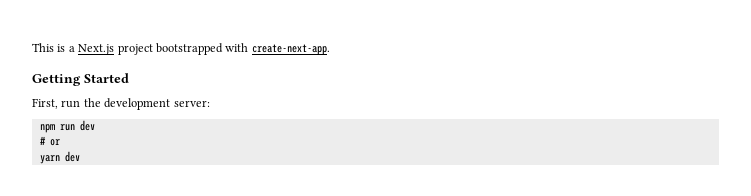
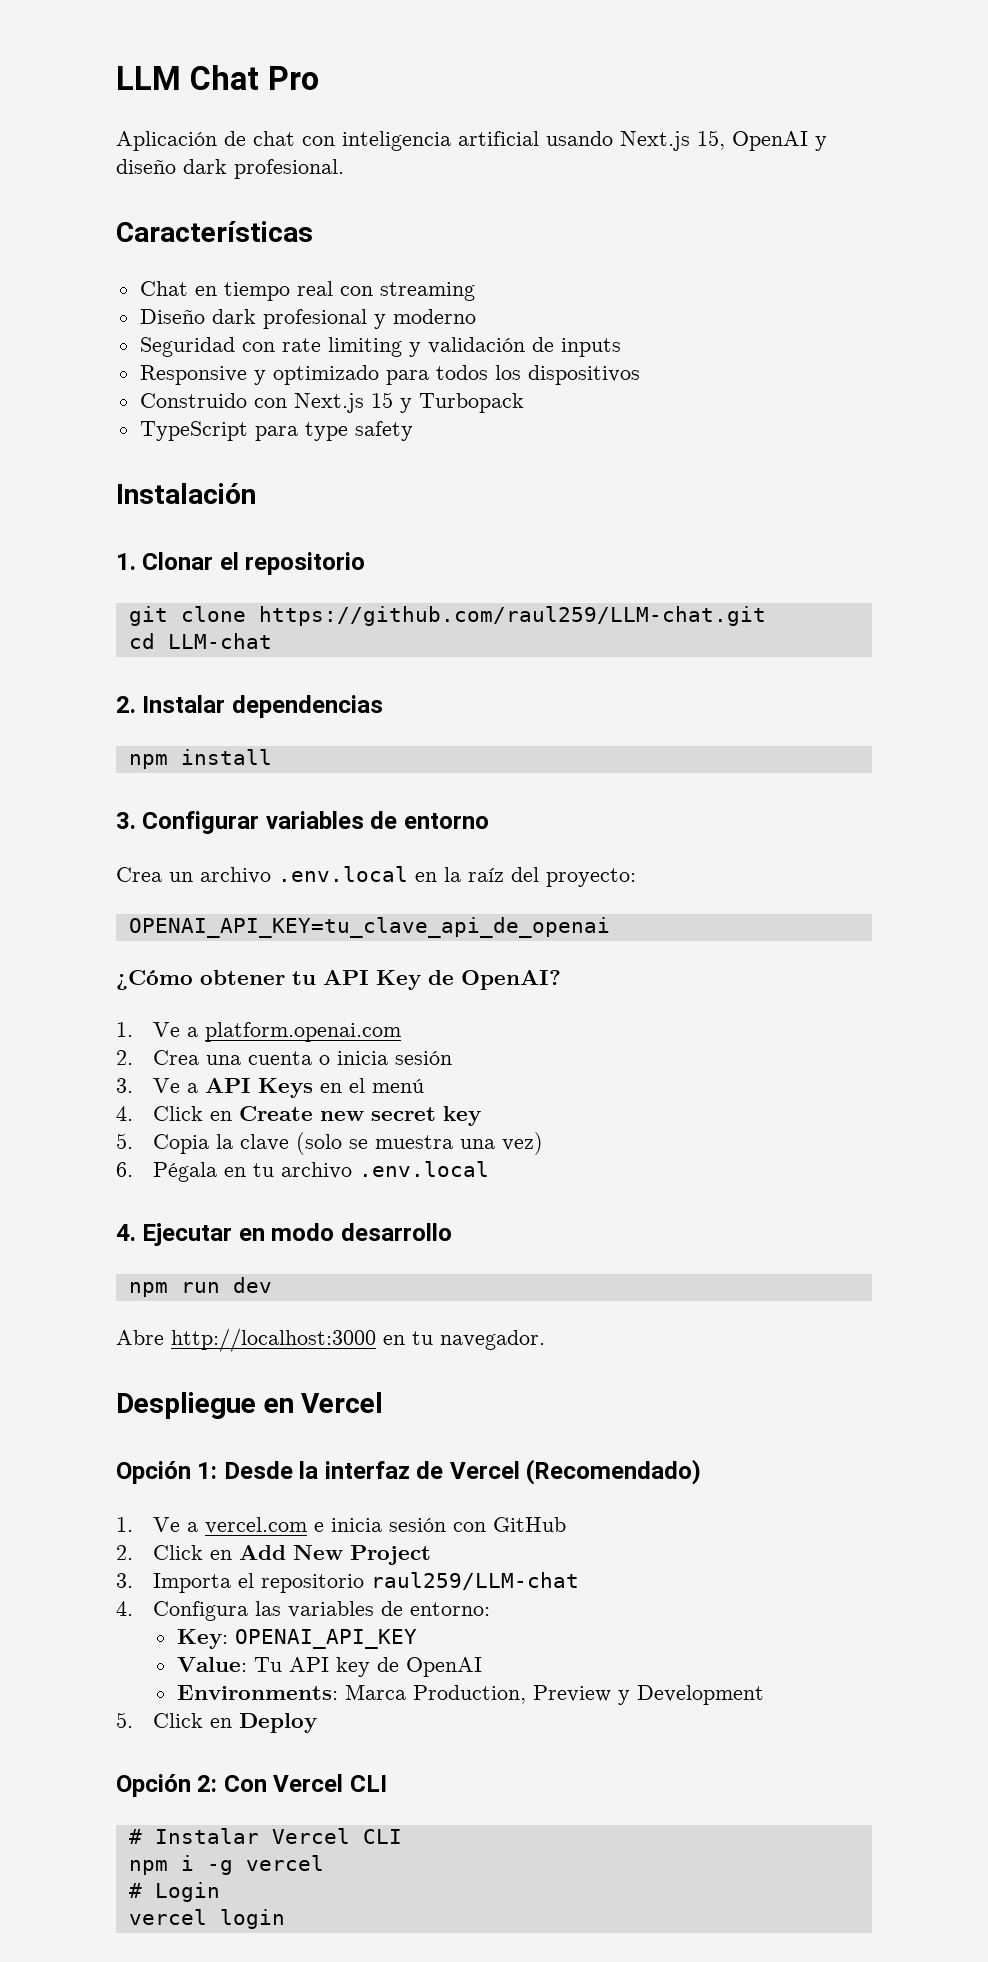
- This is a Next.js project bootstrapped with create-next-app.
- Getting Started
- First, run the development server:
+ LLM Chat Pro
+ Aplicación de chat con inteligencia artificial usando Next.js 15, OpenAI y diseño dark profesional.
+ Características
+ Chat en tiempo real con streaming
+ Diseño dark profesional y moderno
+ Seguridad con rate limiting y validación de inputs
+ Responsive y optimizado para todos los dispositivos
+ Construido con Next.js 15 y Turbopack
+ TypeScript para type safety
+ Instalación
+ 1. Clonar el repositorio
+ git clone https://github.com/raul259/LLM-chat.git
+ cd LLM-chat
+ 2. Instalar dependencias
+ npm install
+ 3. Configurar variables de entorno
+ Crea un archivo .env.local en la raíz del proyecto:
+ OPENAI_API_KEY=tu_clave_api_de_openai
+ ¿Cómo obtener tu API Key de OpenAI?
+ 1. Ve a platform.openai.com
+ 2. Crea una cuenta o inicia sesión
+ 3. Ve a API Keys en el menú
+ 4. Click en Create new secret key
+ 5. Copia la clave (solo se muestra una vez)
+ 6. Pégala en tu archivo .env.local
+ 4. Ejecutar en modo desarrollo
  npm run dev
- # or
- yarn dev
+ Abre http://localhost:3000 en tu navegador.
+ Despliegue en Vercel
+ Opción 1: Desde la interfaz de Vercel (Recomendado)
+ 1. Ve a vercel.com e inicia sesión con GitHub
+ 2. Click en Add New Project
+ 3. Importa el repositorio raul259/LLM-chat
+ 4. Configura las variables de entorno:
+ Key: OPENAI_API_KEY
+ Value: Tu API key de OpenAI
+ Environments: Marca Production, Preview y Development
+ 5. Click en Deploy
+ Opción 2: Con Vercel CLI
+ # Instalar Vercel CLI
+ npm i -g vercel
+ # Login
+ vercel login

